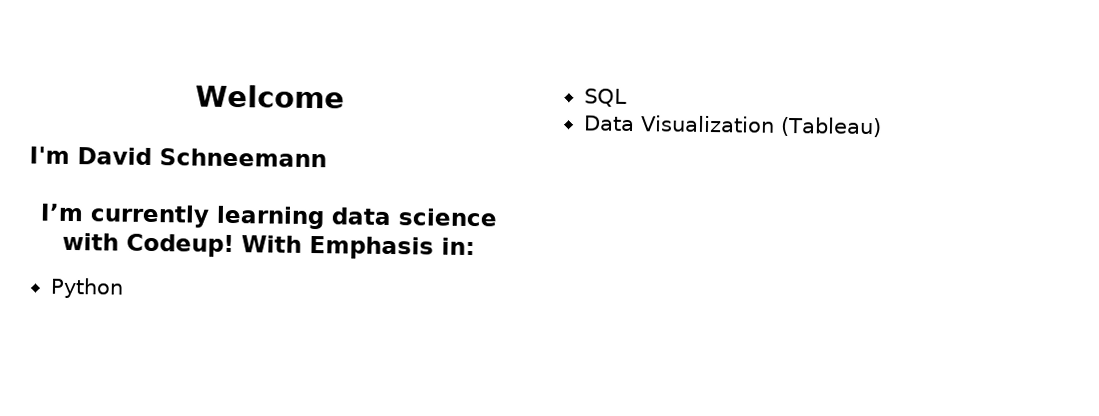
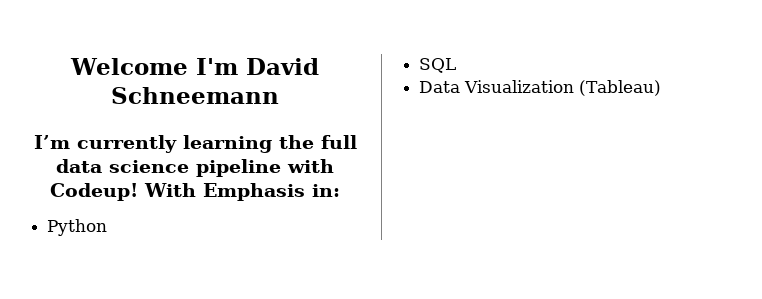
- Welcome
- I'm David Schneemann
+ Welcome I'm David Schneemann
- I’m currently learning data science with Codeup!
+ I’m currently learning the full data science pipeline with Codeup!

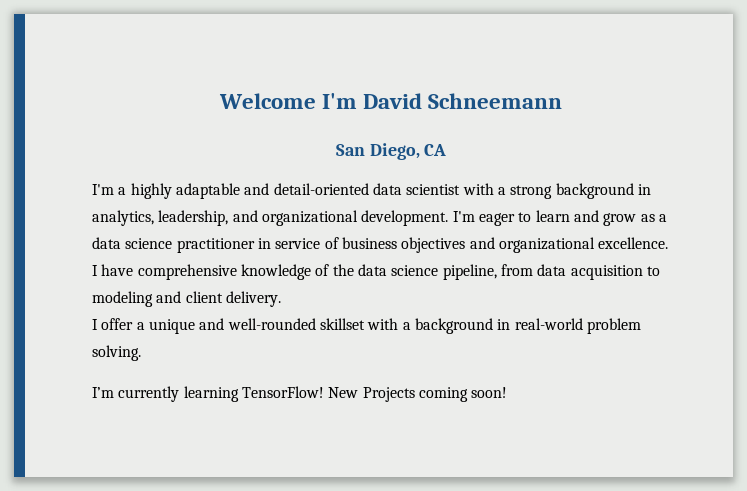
- I’m currently learning the full data science pipeline with Codeup! With Emphasis in:
- Python
- SQL
- Data Visualization (Tableau)
+ San Diego, CA
+ I'm a highly adaptable and detail-oriented data scientist with a strong background in analytics, leadership, and organizational development. I'm eager to learn and grow as a data science practitioner in service of business objectives and organizational excellence.
+ I have comprehensive knowledge of the data science pipeline, from data acquisition to modeling and client delivery.
+ I offer a unique and well-rounded skillset with a background in real-world problem solving.
+ I’m currently learning TensorFlow! New Projects coming soon!

